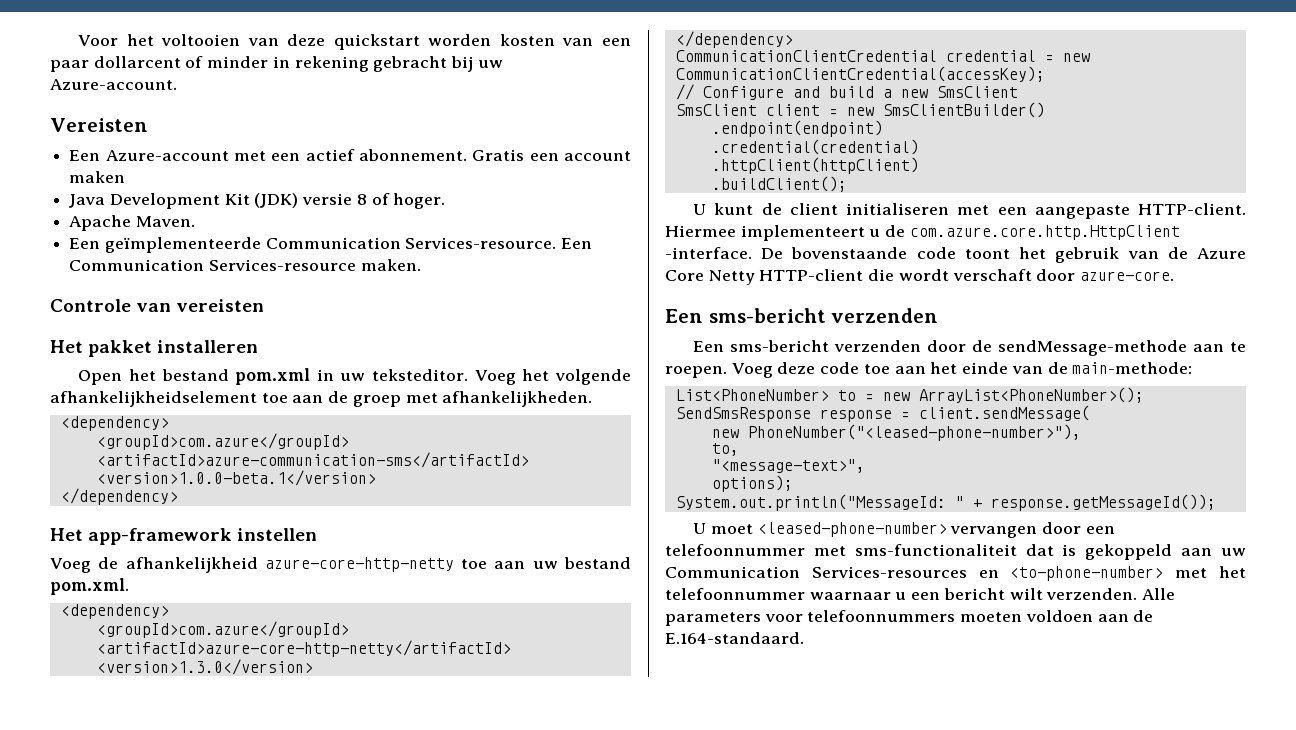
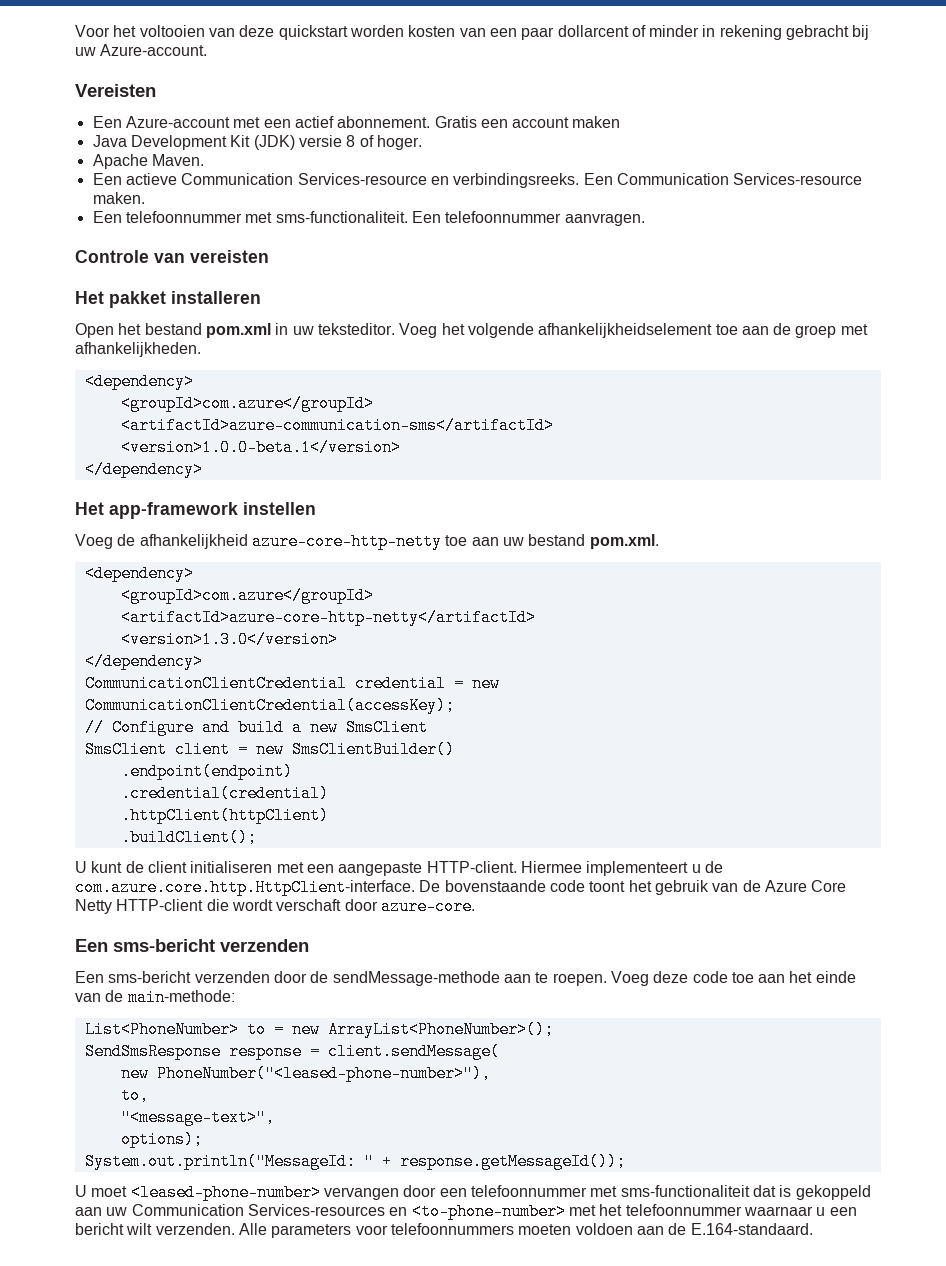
- Een geïmplementeerde Communication Services-resource.
+ Een actieve Communication Services-resource en verbindingsreeks.
+ Een telefoonnummer met sms-functionaliteit. Een telefoonnummer aanvragen.
- Hiermee implementeert u de com.azure.core.http.HttpClient -interface. De bovenstaande code toont het gebruik van de Azure Core Netty HTTP-client die wordt verschaft door azure-core.
+ Hiermee implementeert u de com.azure.core.http.HttpClient-interface. De bovenstaande code toont het gebruik van de Azure Core Netty HTTP-client die wordt verschaft door azure-core.

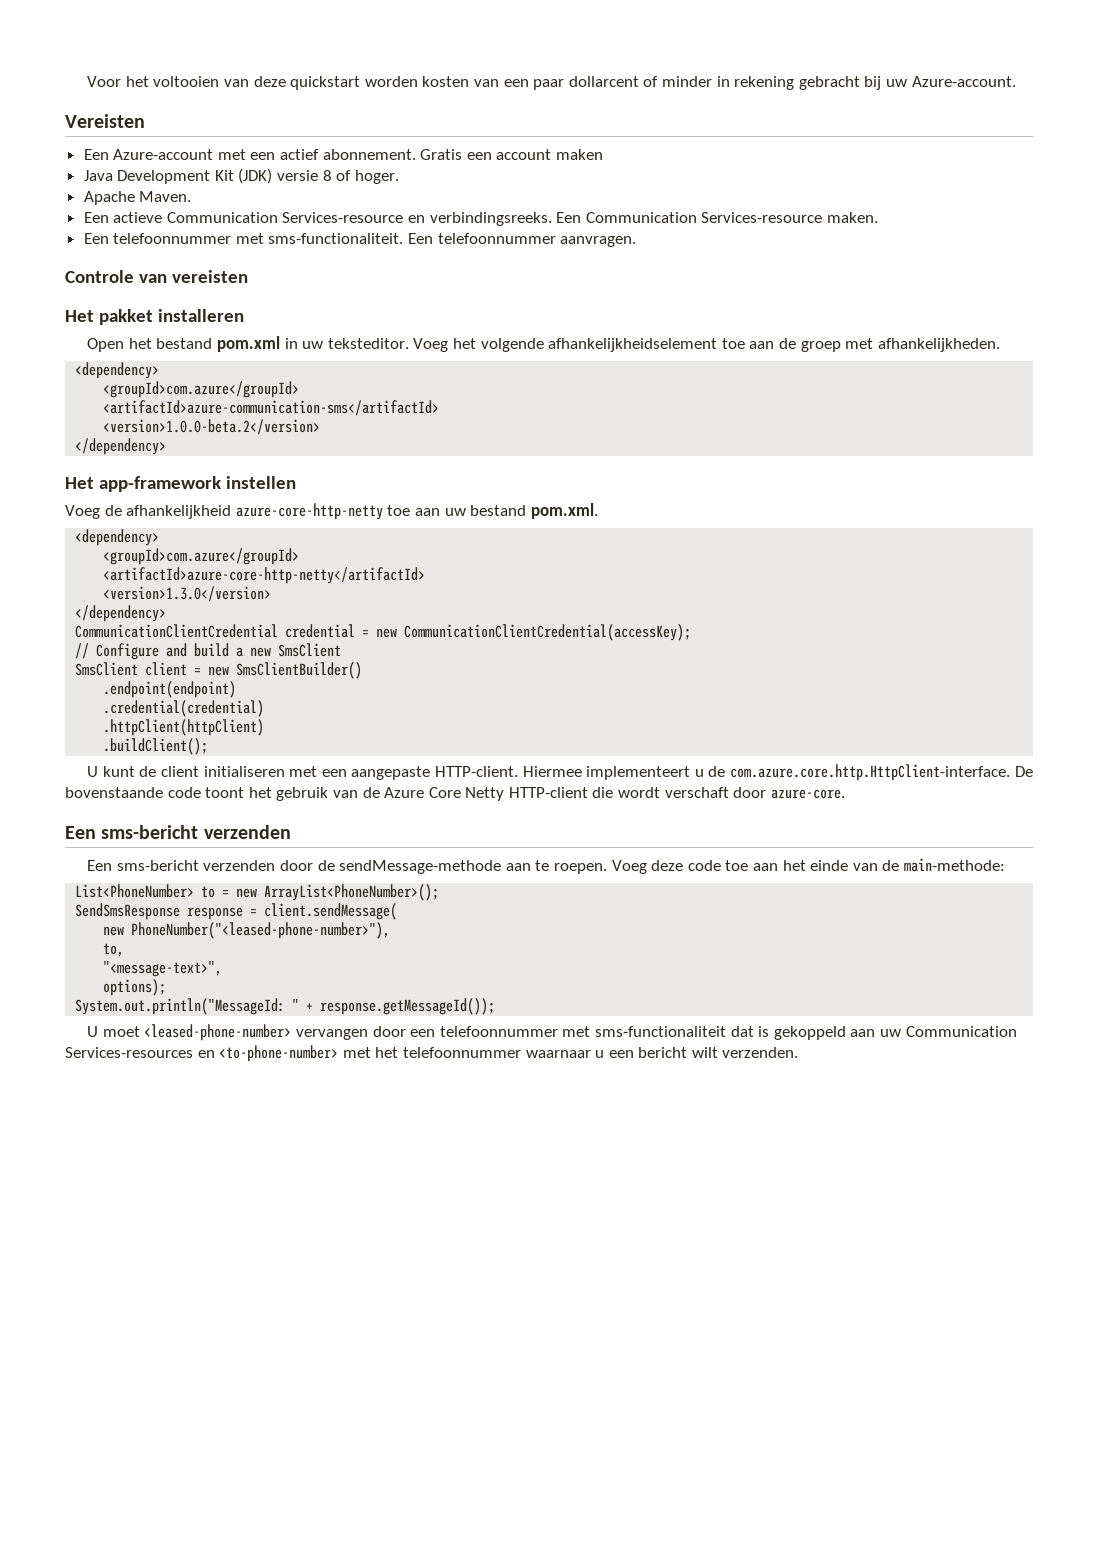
- <version>1.0.0-beta.1</version>
+ <version>1.0.0-beta.2</version>
- Alle parameters voor telefoonnummers moeten voldoen aan de E.164-standaard.

